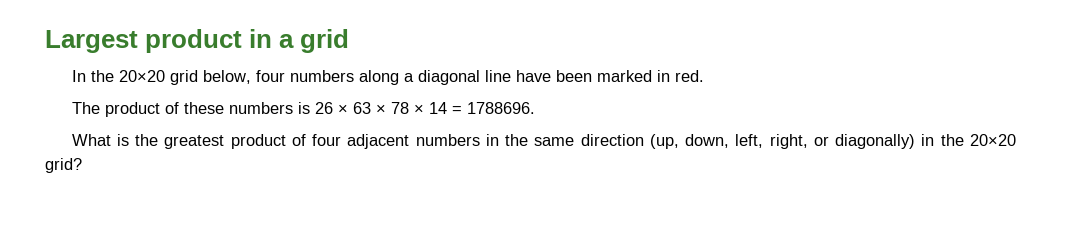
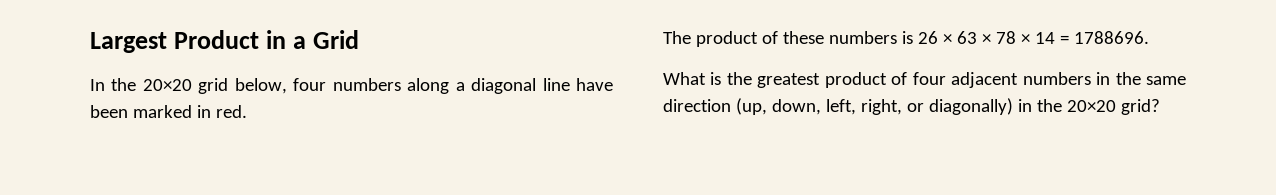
- Largest product in a grid
+ Largest Product in a Grid

